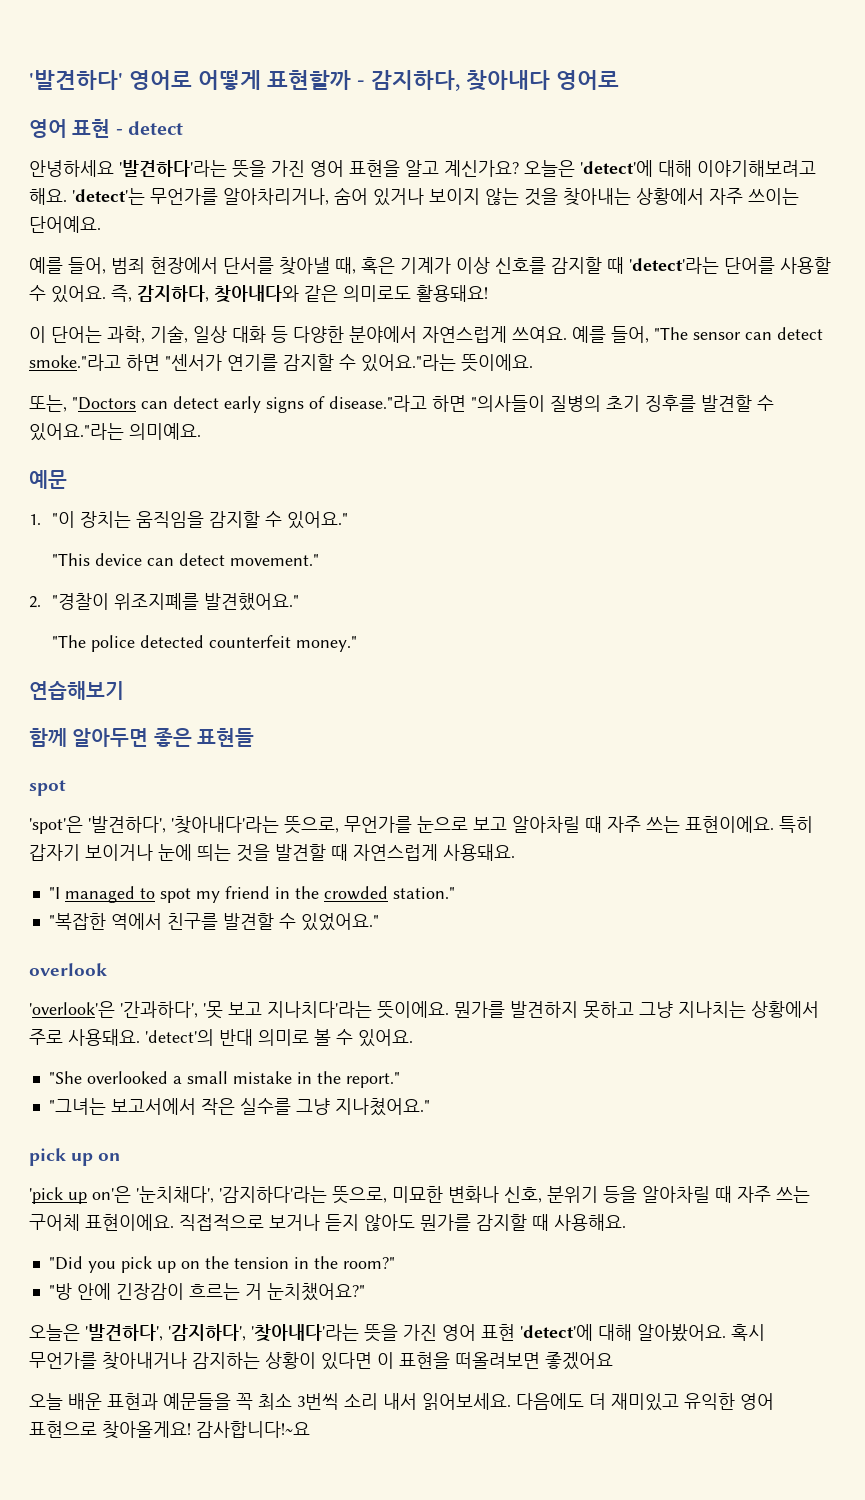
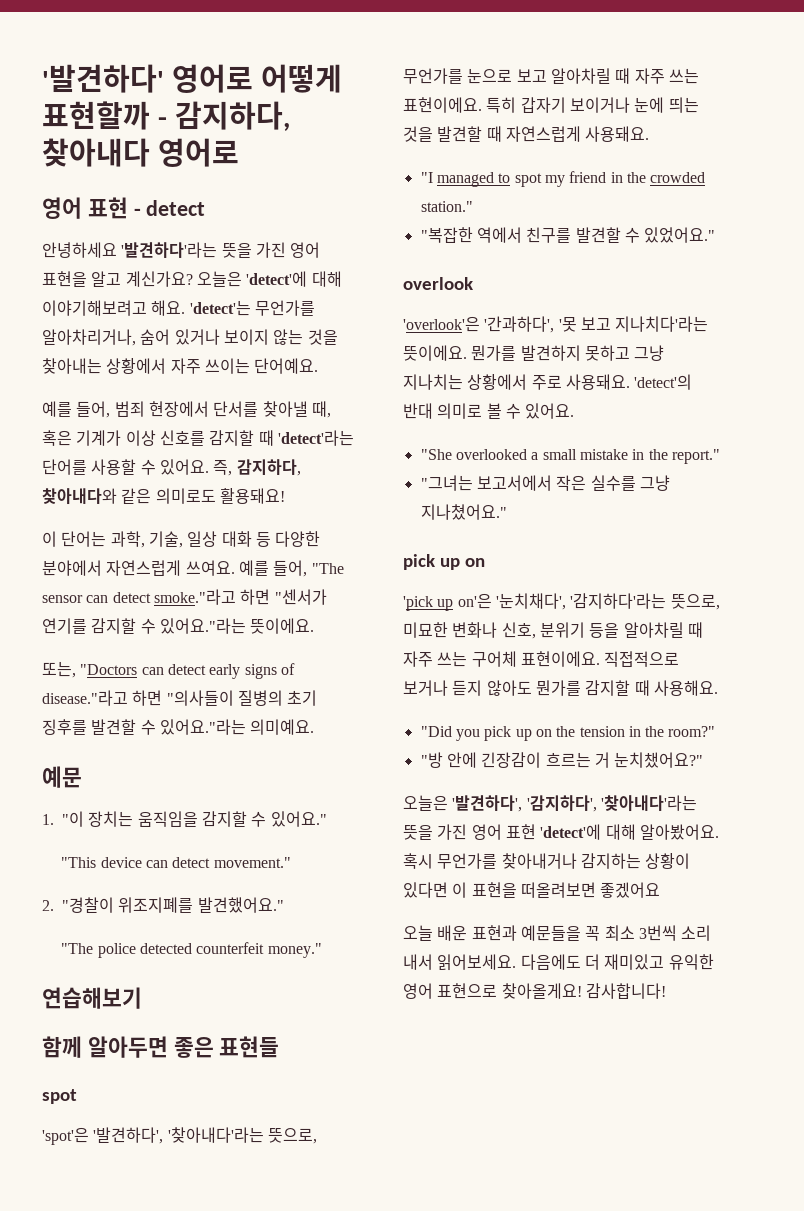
- 감사합니다!~요
+ 감사합니다!

